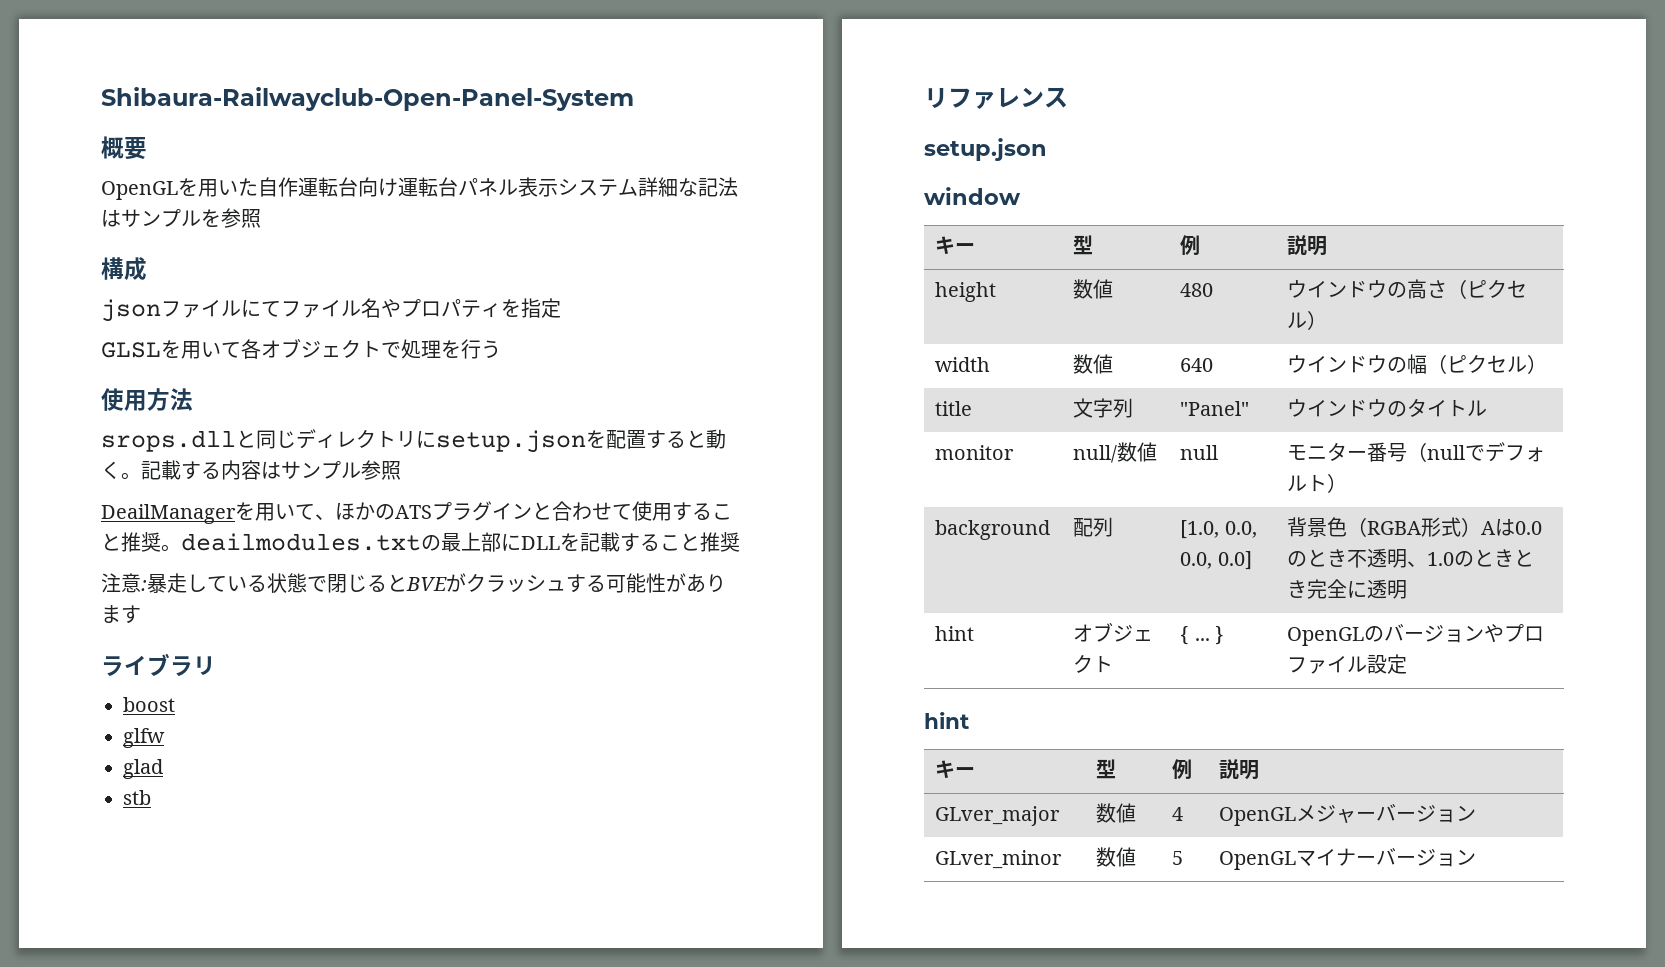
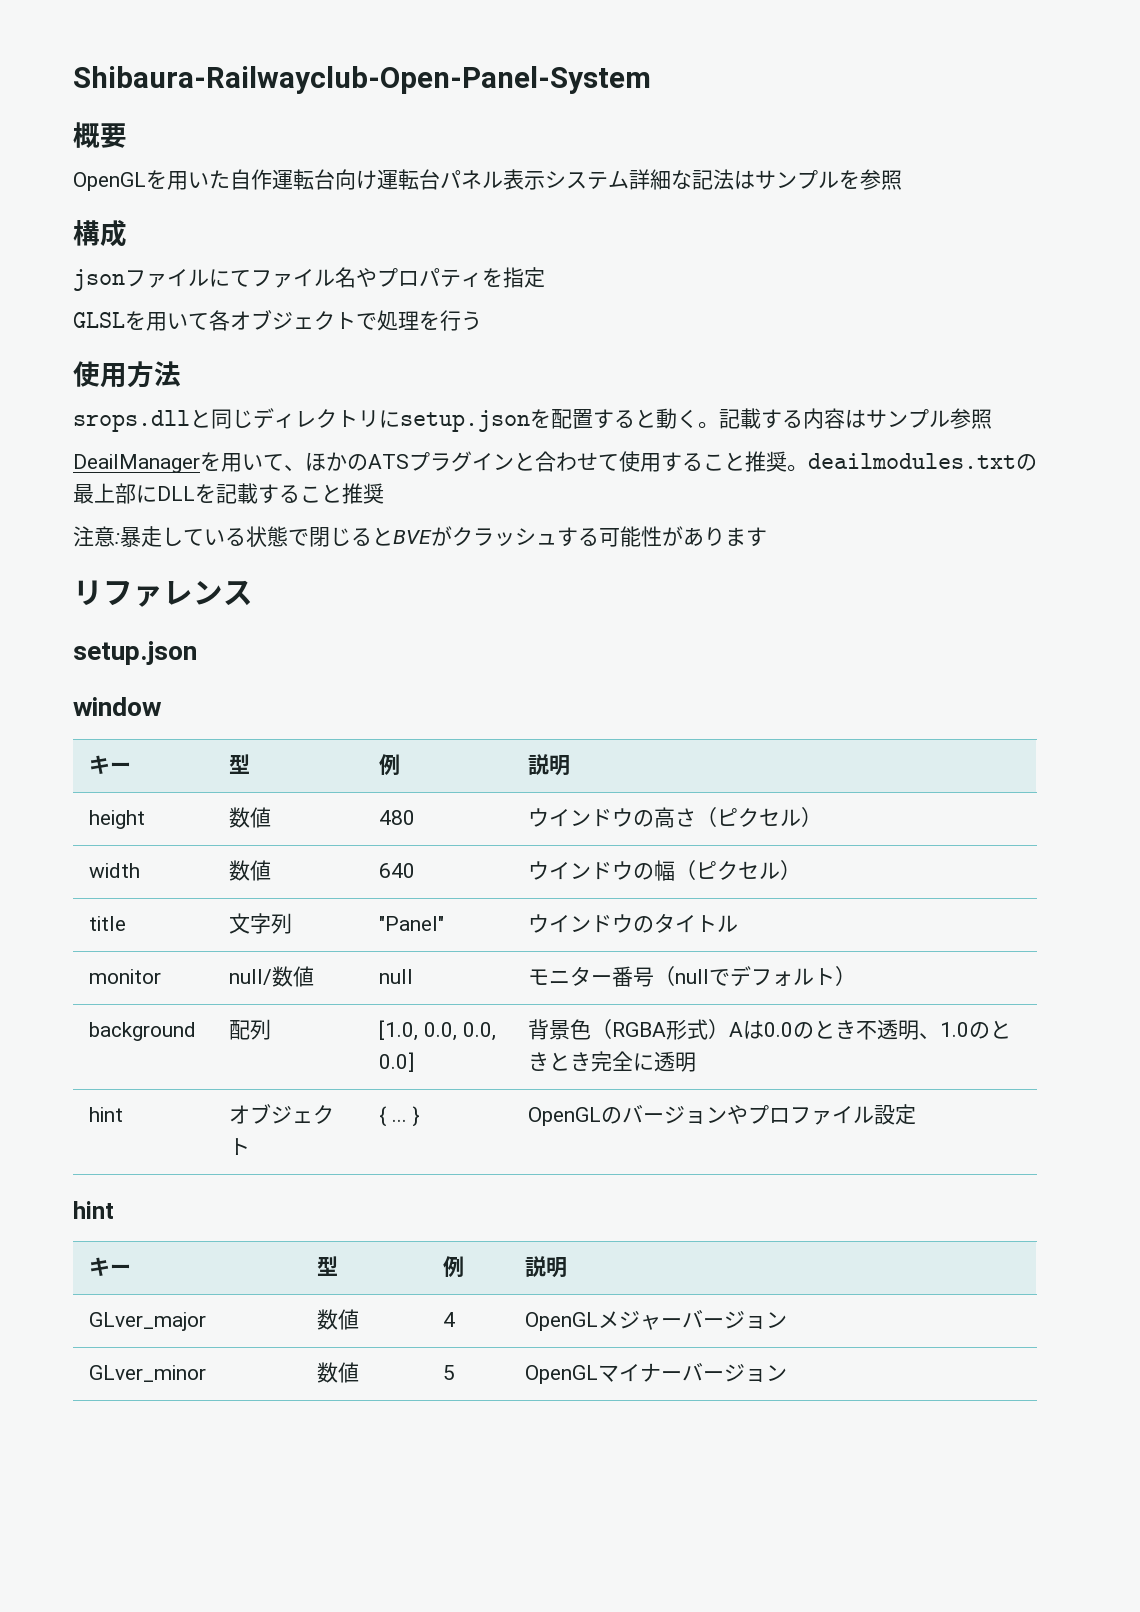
- ライブラリ
- boost
- glfw
- glad
- stb

